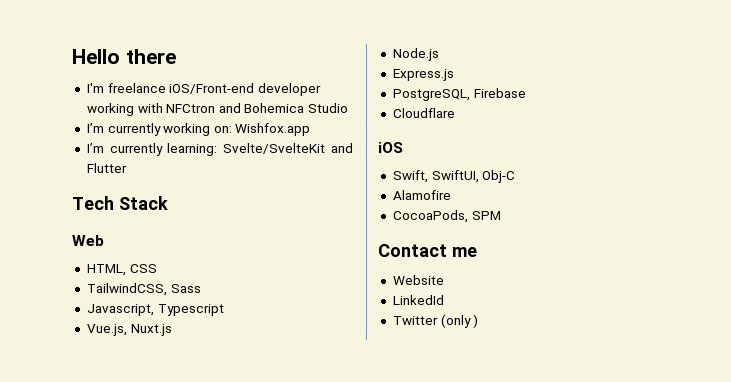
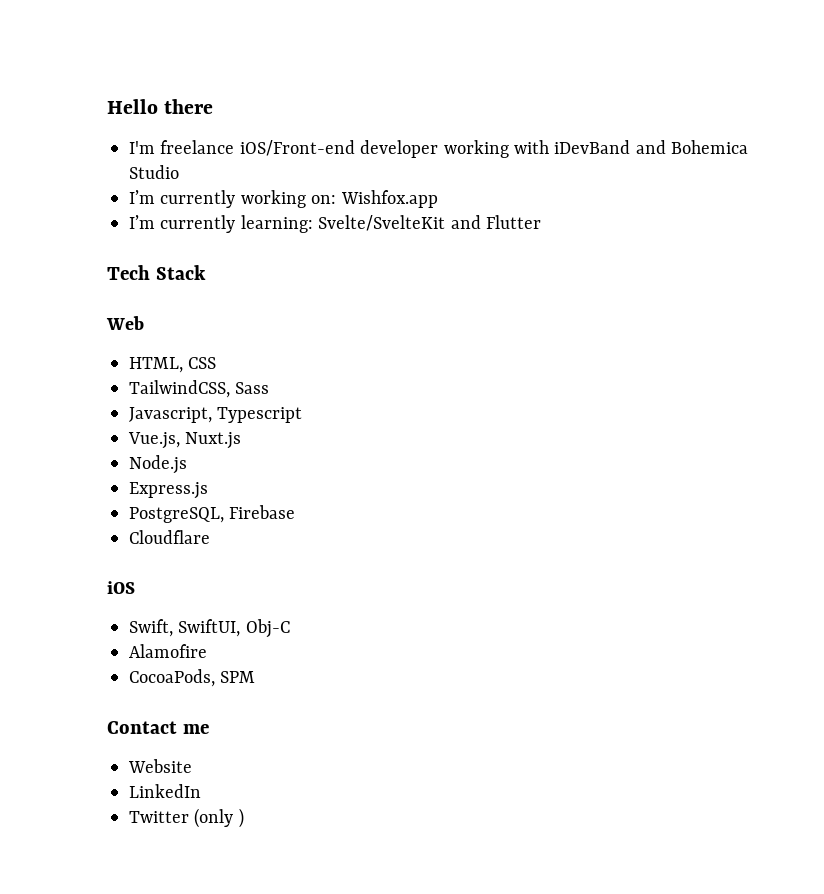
- I'm freelance iOS/Front-end developer working with NFCtron and Bohemica Studio
+ I'm freelance iOS/Front-end developer working with iDevBand and Bohemica Studio
- LinkedId
+ LinkedIn

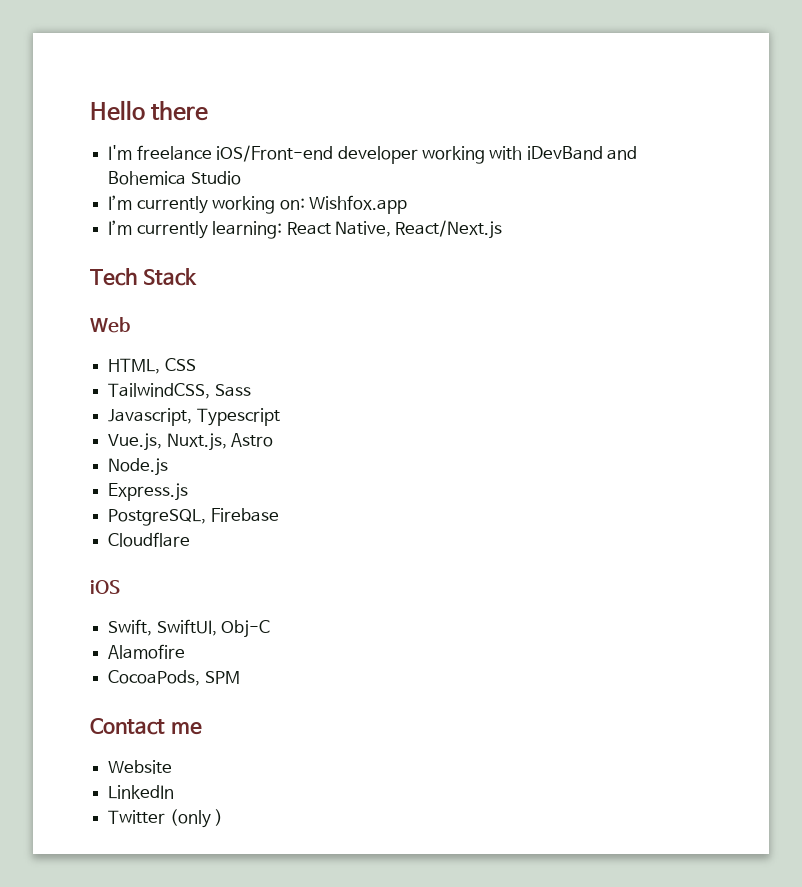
- I’m currently learning: Svelte/SvelteKit and Flutter
+ I’m currently learning: React Native, React/Next.js
- Vue.js, Nuxt.js
+ Vue.js, Nuxt.js, Astro

